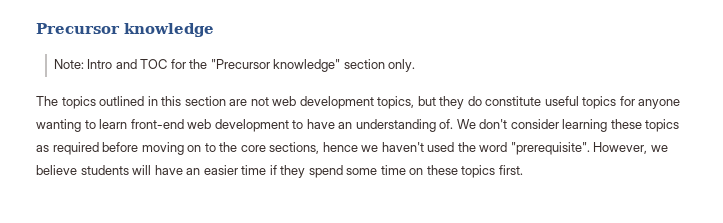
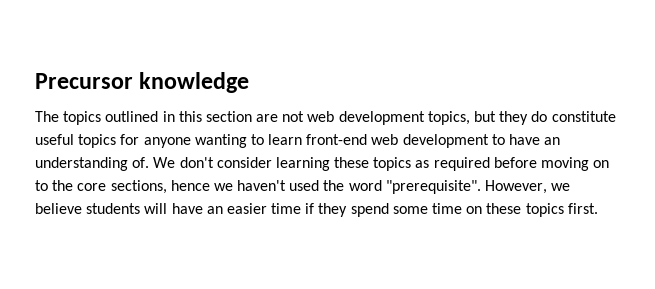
- Note: Intro and TOC for the "Precursor knowledge" section only.

